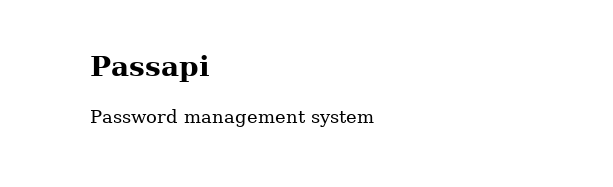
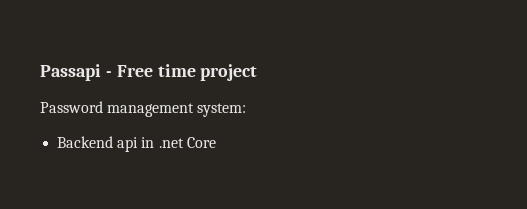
- Passapi
- Password management system
+ Passapi - Free time project
+ Password management system:
+ Backend api in .net Core

